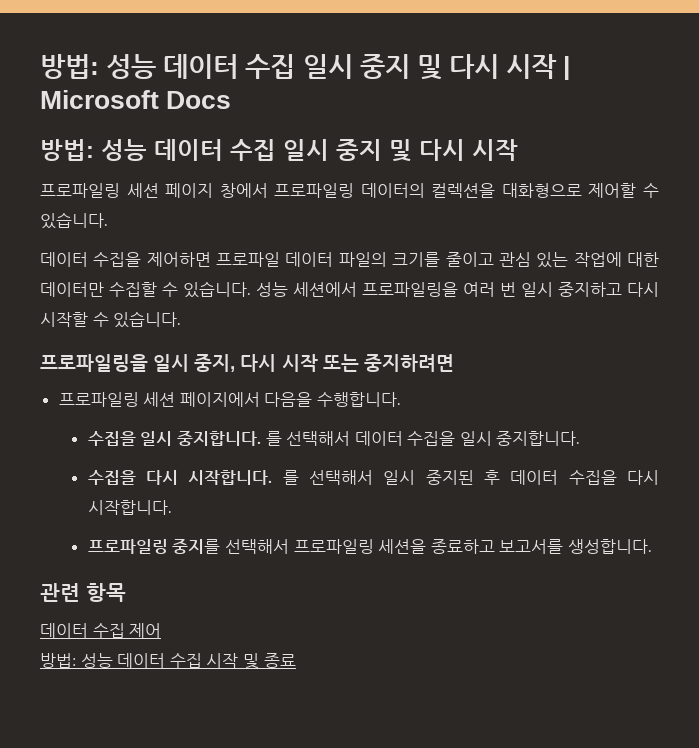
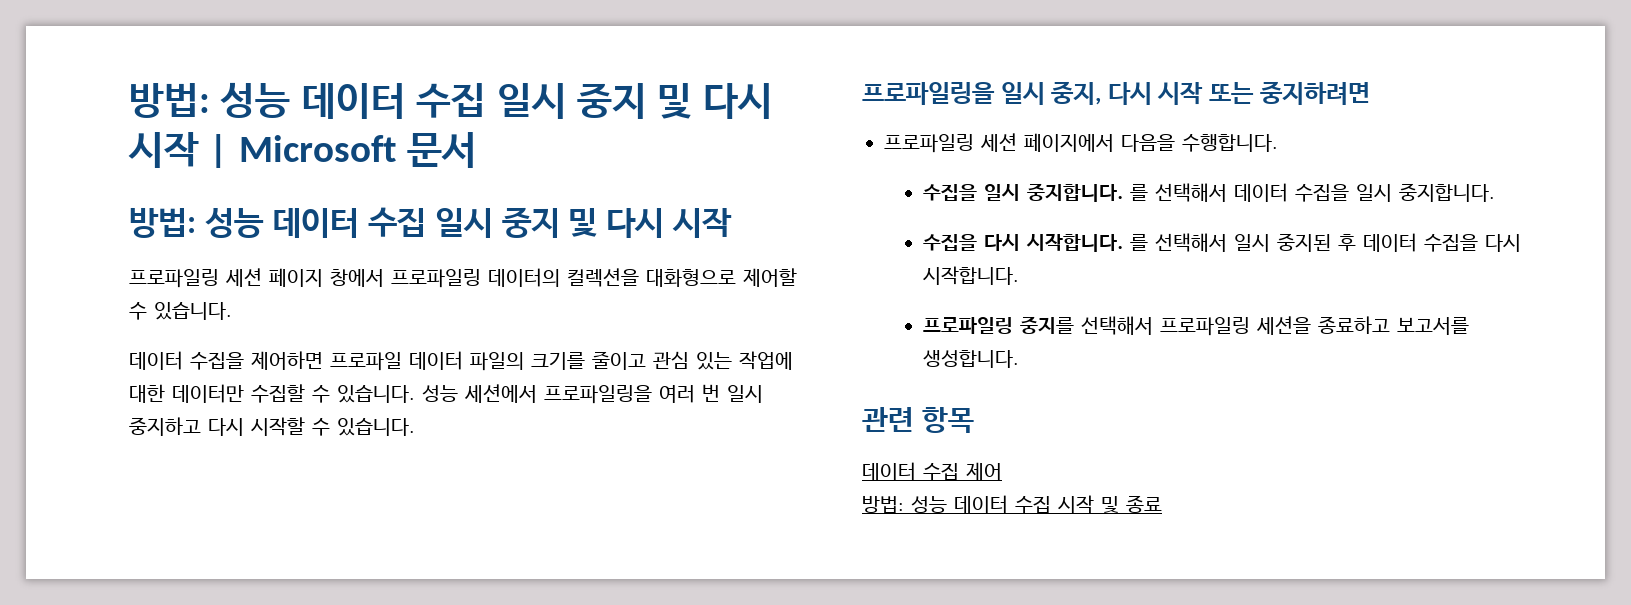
- 방법: 성능 데이터 수집 일시 중지 및 다시 시작 | Microsoft Docs
+ 방법: 성능 데이터 수집 일시 중지 및 다시 시작 | Microsoft 문서

